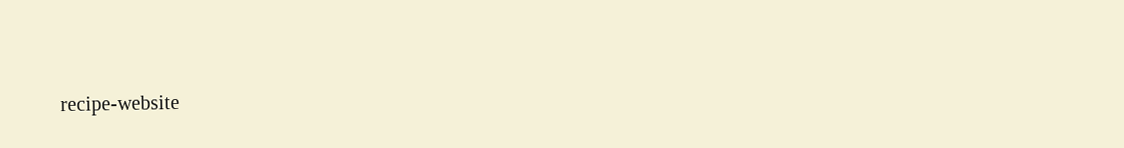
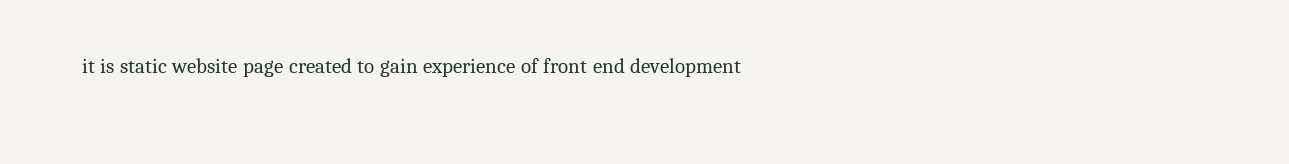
- recipe-website
+ it is static website page created to gain experience of front end development

